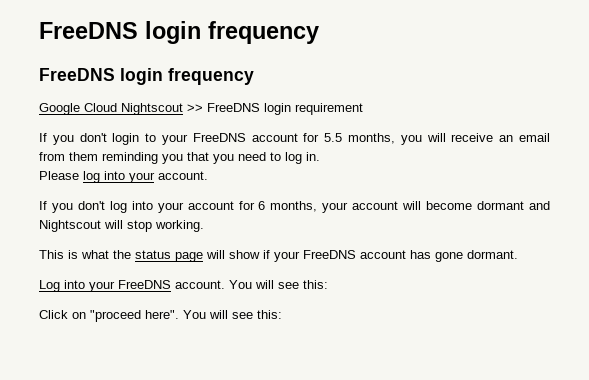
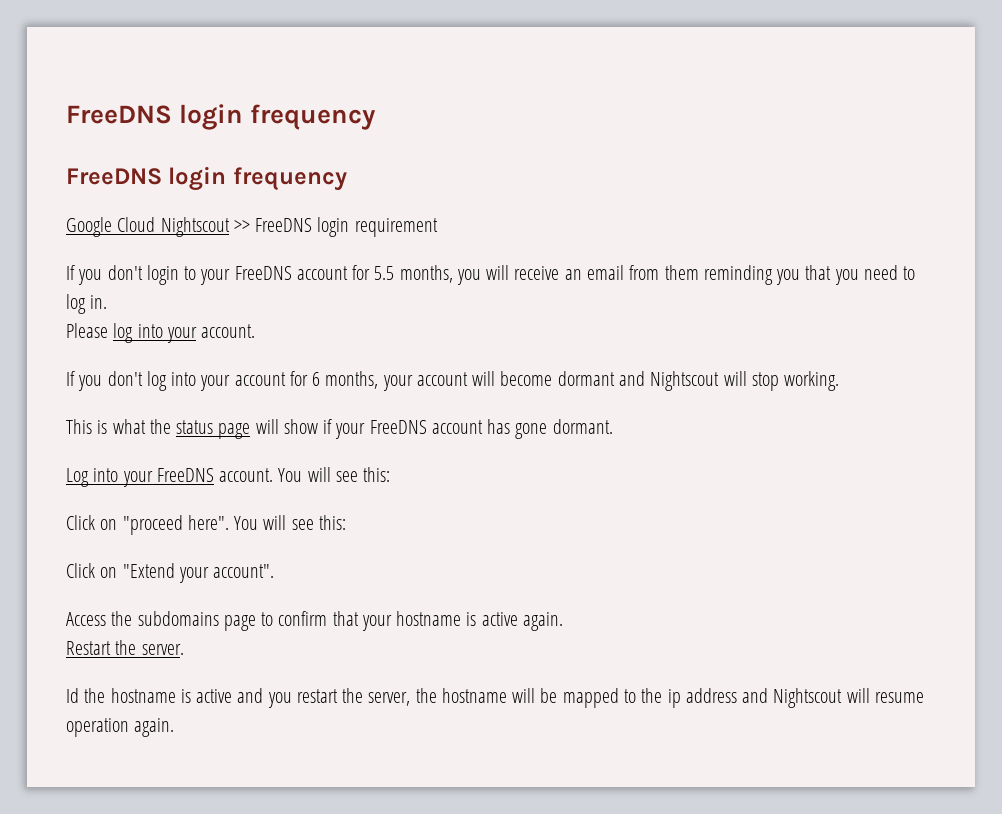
+ Click on "Extend your account".
+ Access the subdomains page to confirm that your hostname is active again.
+ Restart the server.
+ Id the hostname is active and you restart the server, the hostname will be mapped to the ip address and Nightscout will resume operation again.

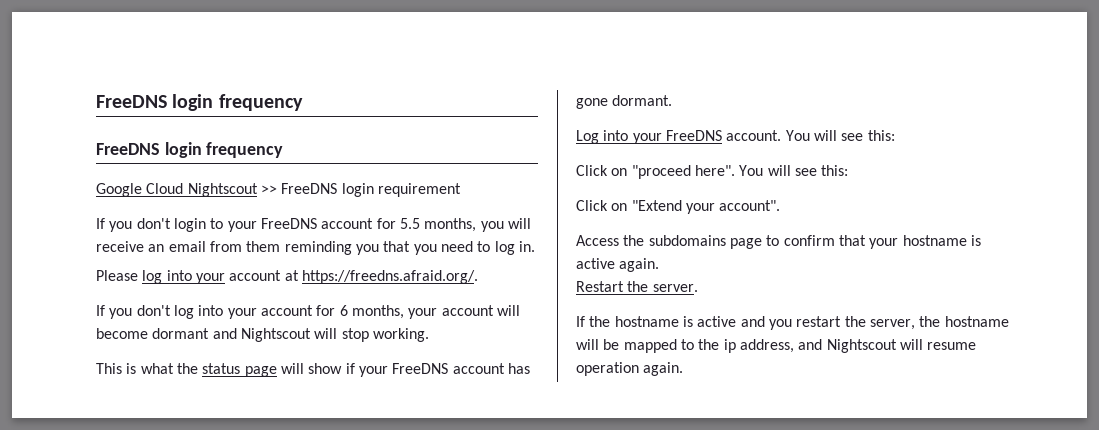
- Please log into your account.
+ Please log into your account at https://freedns.afraid.org/.
- Id the hostname is active and you restart the server, the hostname will be mapped to the ip address and Nightscout will resume operation again.
+ If the hostname is active and you restart the server, the hostname will be mapped to the ip address, and Nightscout will resume operation again.

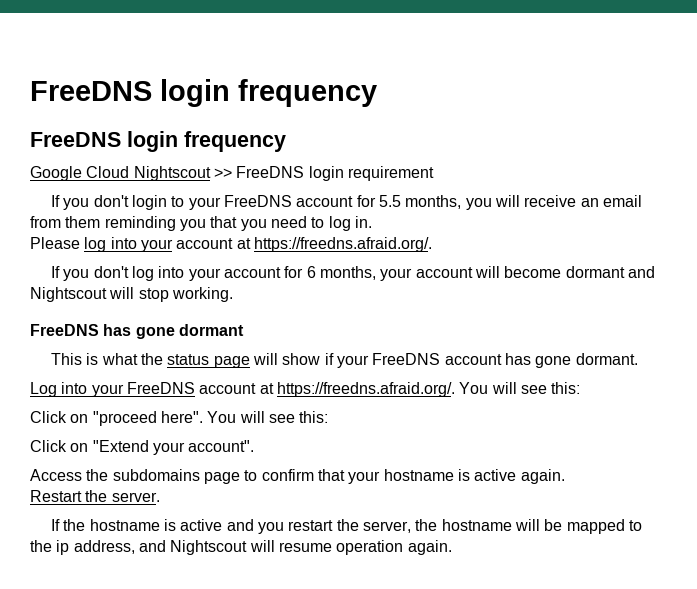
+ FreeDNS has gone dormant
- Log into your FreeDNS account. You will see this:
+ Log into your FreeDNS account at https://freedns.afraid.org/. You will see this:

